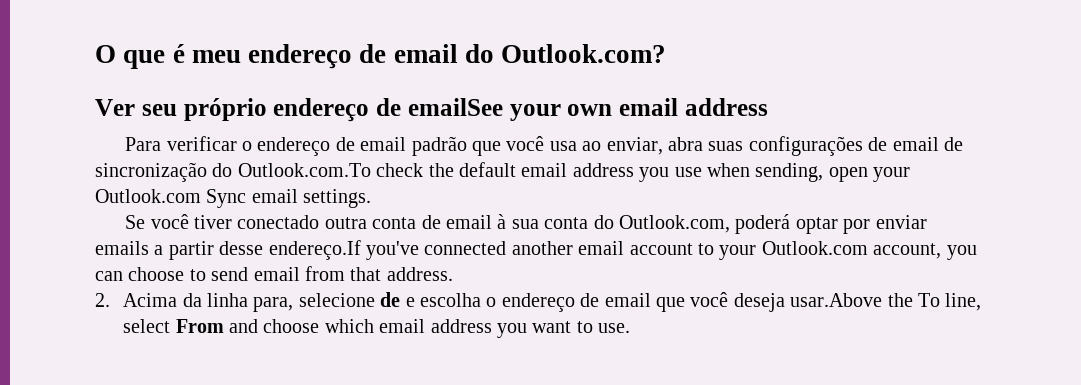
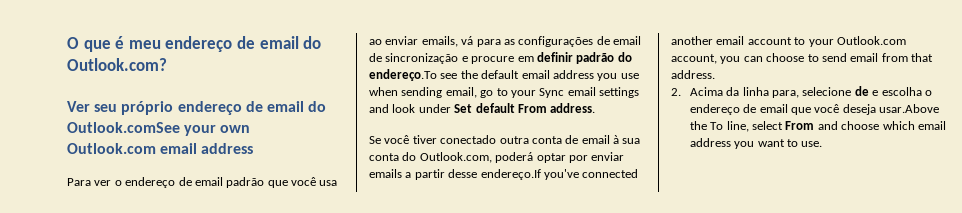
- Ver seu próprio endereço de emailSee your own email address
+ Ver seu próprio endereço de email do Outlook.comSee your own Outlook.com email address
- Para verificar o endereço de email padrão que você usa ao enviar, abra suas configurações de email de sincronização do Outlook.com.To check the default email address you use when sending, open your Outlook.com Sync email settings.
+ Para ver o endereço de email padrão que você usa ao enviar emails, vá para as configurações de email de sincronização e procure em definir padrão do endereço.To see the default email address you use when sending email, go to your Sync email settings and look under Set default From address.

